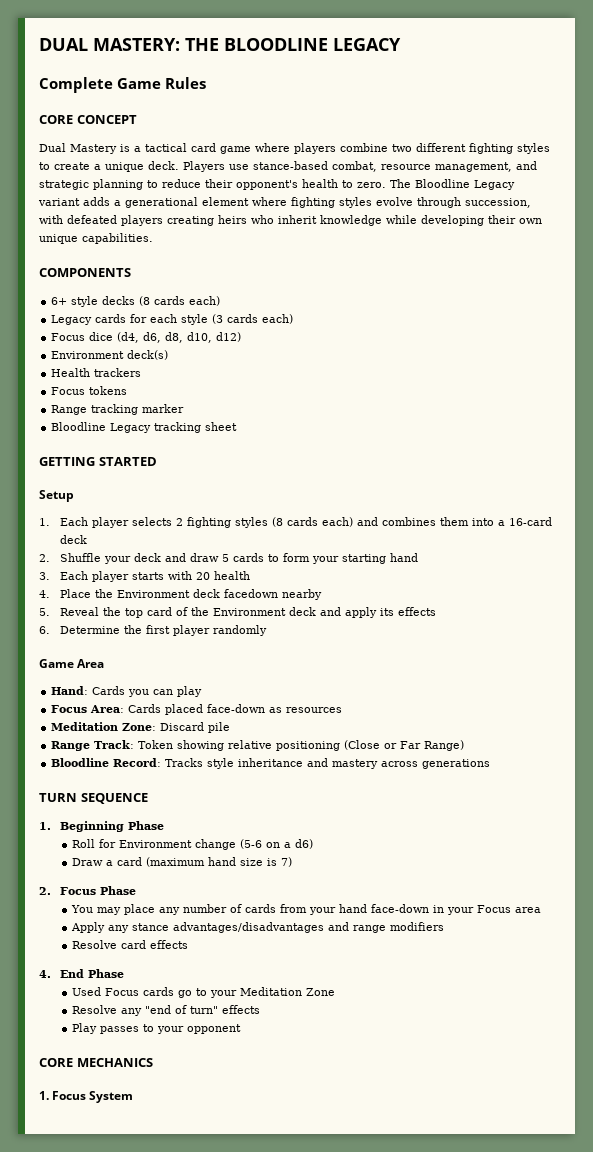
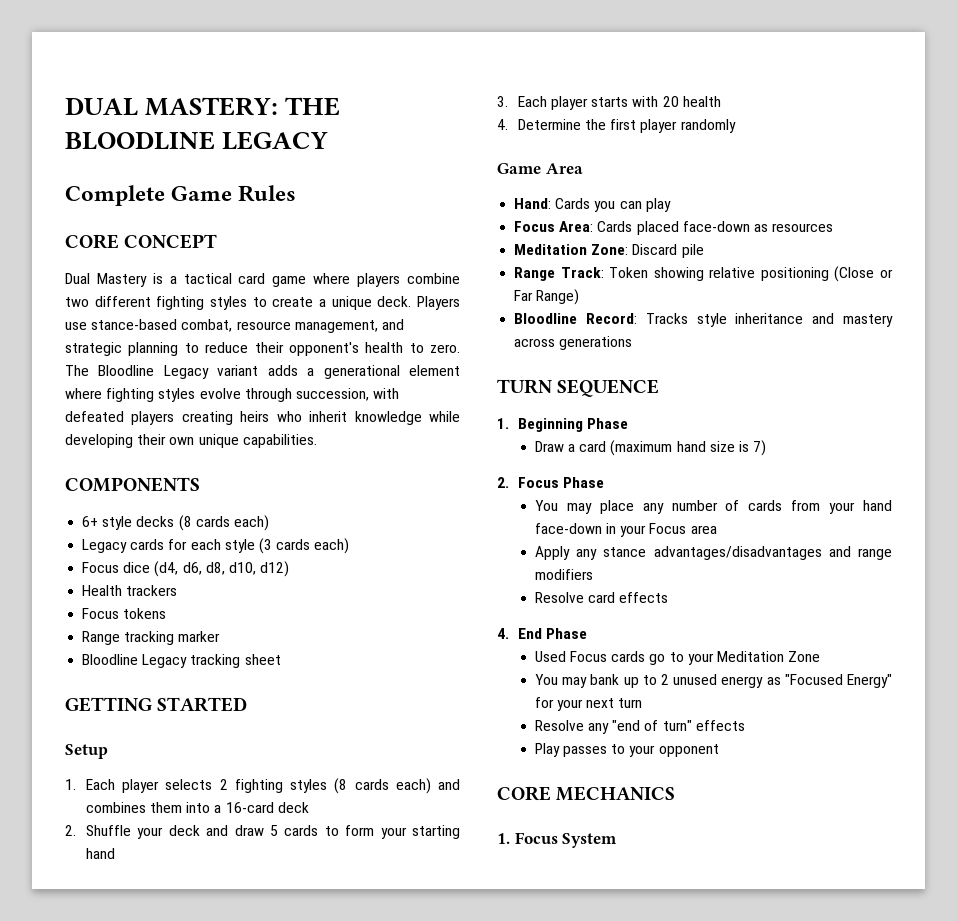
- Environment deck(s)
- 4. Place the Environment deck facedown nearby
- 5. Reveal the top card of the Environment deck and apply its effects
- 6. Determine the first player randomly
+ 4. Determine the first player randomly
- Roll for Environment change (5-6 on a d6)
+ You may bank up to 2 unused energy as "Focused Energy" for your next turn

